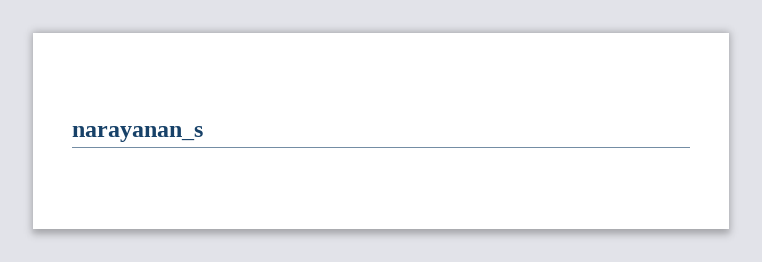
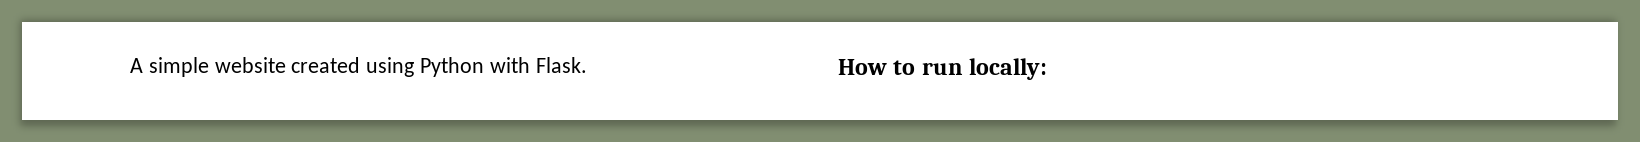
- narayanan_s
+ A simple website created using Python with Flask.
+ How to run locally:

